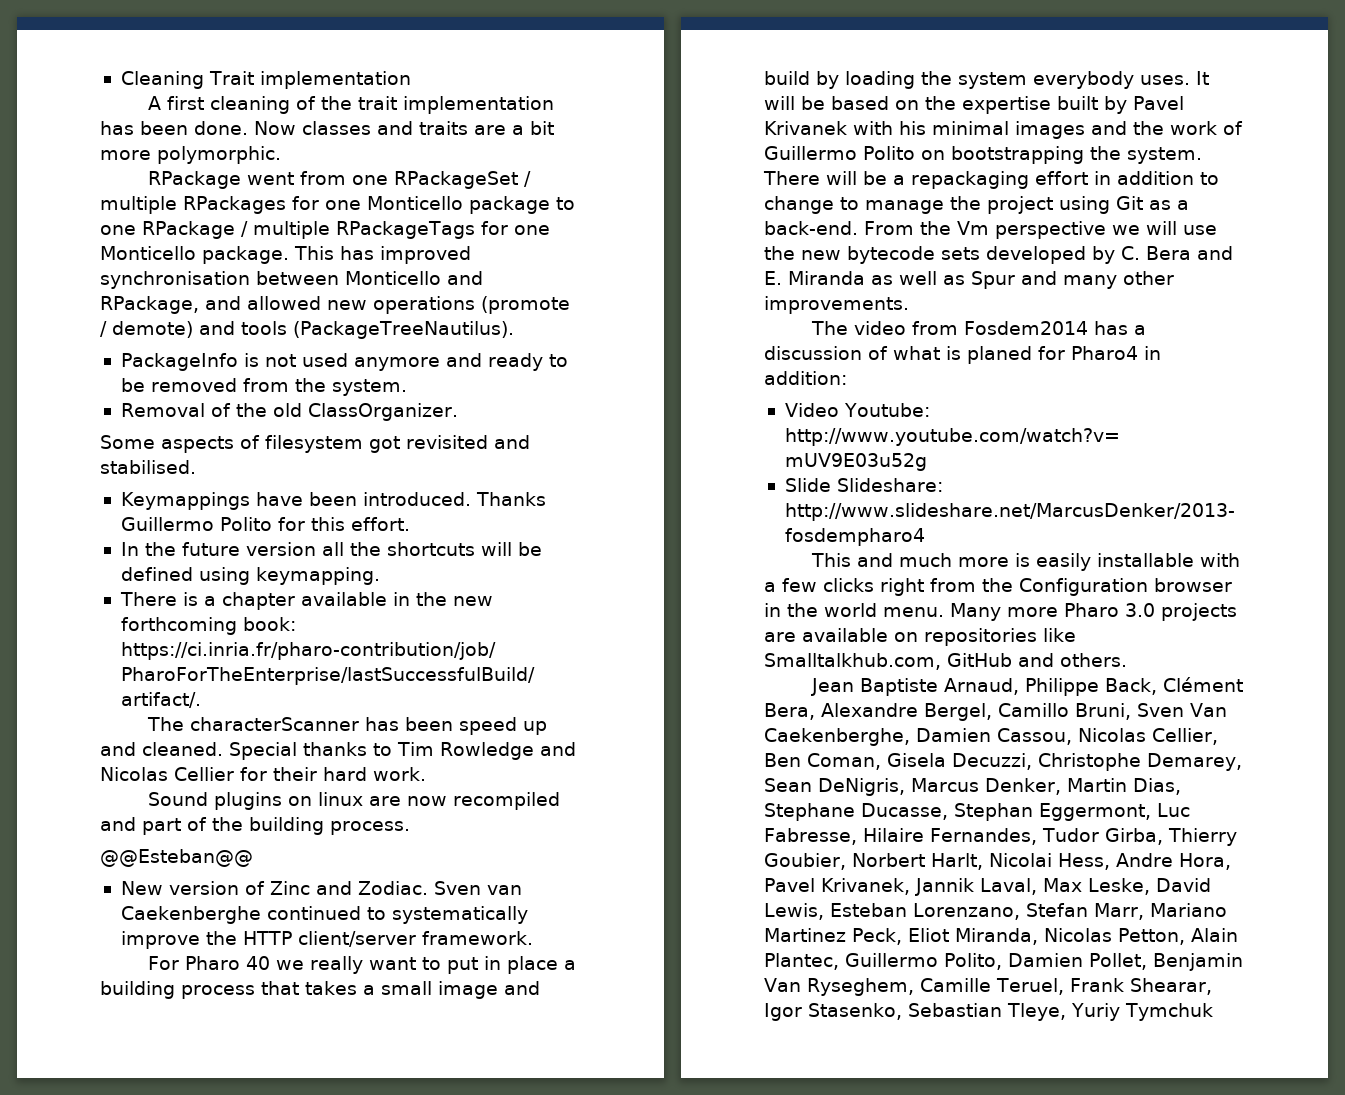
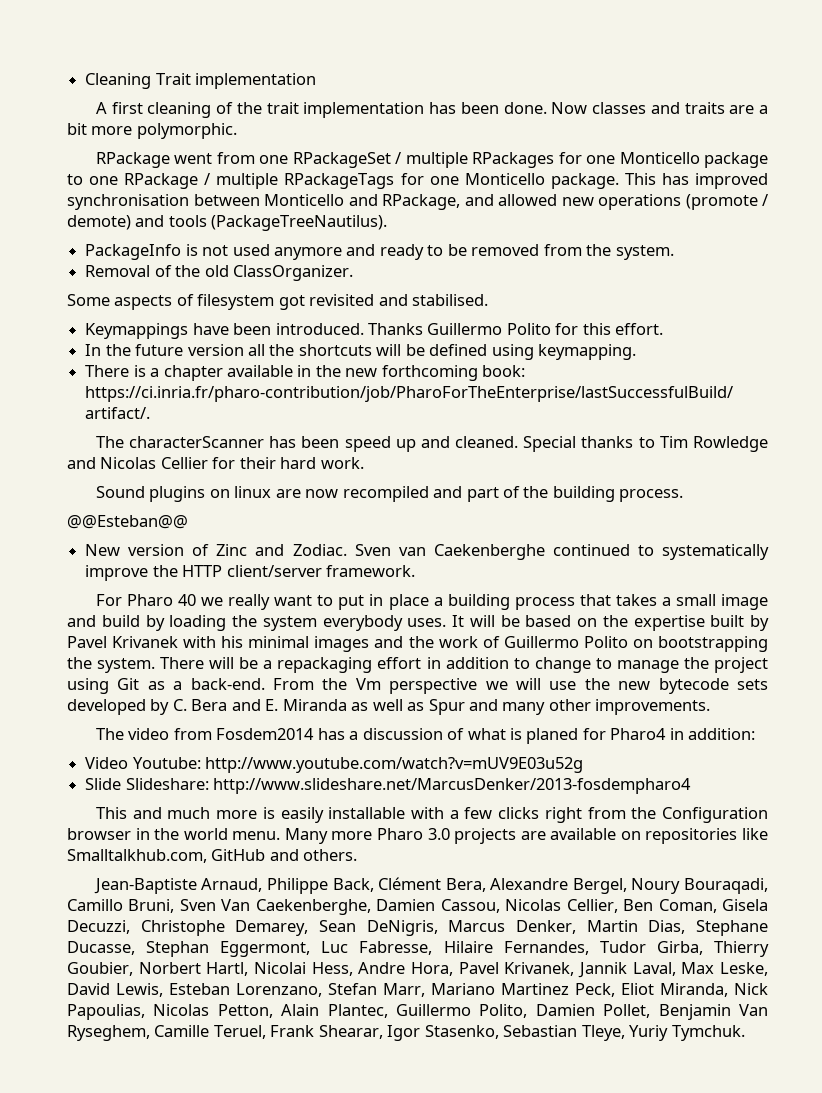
- Jean Baptiste Arnaud, Philippe Back, Clément Bera, Alexandre Bergel, Camillo Bruni, Sven Van Caekenberghe, Damien Cassou, Nicolas Cellier, Ben Coman, Gisela Decuzzi, Christophe Demarey, Sean DeNigris, Marcus Denker, Martin Dias, Stephane Ducasse, Stephan Eggermont, Luc Fabresse, Hilaire Fernandes, Tudor Girba, Thierry Goubier, Norbert Harlt, Nicolai Hess, Andre Hora, Pavel Krivanek, Jannik Laval, Max Leske, David Lewis, Esteban Lorenzano, Stefan Marr, Mariano Martinez Peck, Eliot Miranda, Nicolas Petton, Alain Plantec, Guillermo Polito, Damien Pollet, Benjamin Van Ryseghem, Camille Teruel, Frank Shearar, Igor Stasenko, Sebastian Tleye, Yuriy Tymchuk
+ Jean-Baptiste Arnaud, Philippe Back, Clément Bera, Alexandre Bergel, Noury Bouraqadi, Camillo Bruni, Sven Van Caekenberghe, Damien Cassou, Nicolas Cellier, Ben Coman, Gisela Decuzzi, Christophe Demarey, Sean DeNigris, Marcus Denker, Martin Dias, Stephane Ducasse, Stephan Eggermont, Luc Fabresse, Hilaire Fernandes, Tudor Girba, Thierry Goubier, Norbert Hartl, Nicolai Hess, Andre Hora, Pavel Krivanek, Jannik Laval, Max Leske, David Lewis, Esteban Lorenzano, Stefan Marr, Mariano Martinez Peck, Eliot Miranda, Nick Papoulias, Nicolas Petton, Alain Plantec, Guillermo Polito, Damien Pollet, Benjamin Van Ryseghem, Camille Teruel, Frank Shearar, Igor Stasenko, Sebastian Tleye, Yuriy Tymchuk.

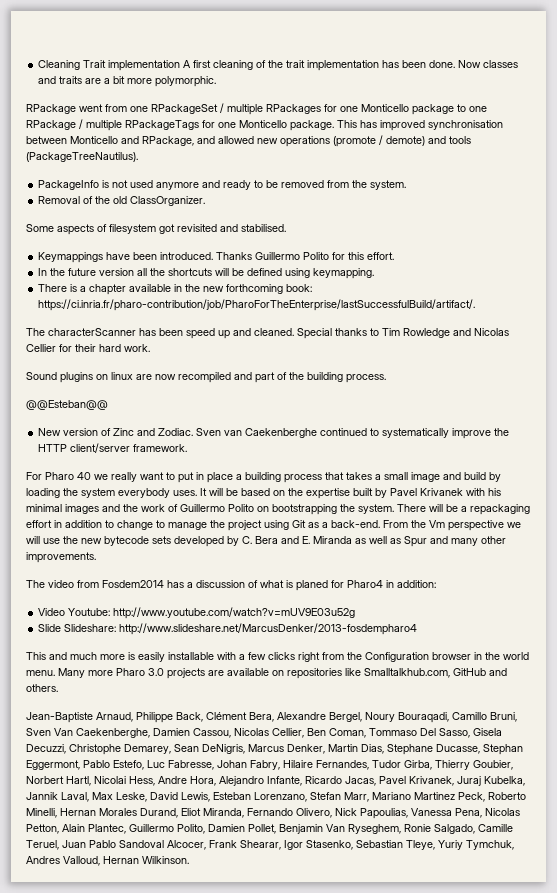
- Cleaning Trait implementation
- A first cleaning of the trait implementation has been done.
+ Cleaning Trait implementation A first cleaning of the trait implementation has been done.
- Jean-Baptiste Arnaud, Philippe Back, Clément Bera, Alexandre Bergel, Noury Bouraqadi, Camillo Bruni, Sven Van Caekenberghe, Damien Cassou, Nicolas Cellier, Ben Coman, Gisela Decuzzi, Christophe Demarey, Sean DeNigris, Marcus Denker, Martin Dias, Stephane Ducasse, Stephan Eggermont, Luc Fabresse, Hilaire Fernandes, Tudor Girba, Thierry Goubier, Norbert Hartl, Nicolai Hess, Andre Hora, Pavel Krivanek, Jannik Laval, Max Leske, David Lewis, Esteban Lorenzano, Stefan Marr, Mariano Martinez Peck, Eliot Miranda, Nick Papoulias, Nicolas Petton, Alain Plantec, Guillermo Polito, Damien Pollet, Benjamin Van Ryseghem, Camille Teruel, Frank Shearar, Igor Stasenko, Sebastian Tleye, Yuriy Tymchuk.
+ Jean-Baptiste Arnaud, Philippe Back, Clément Bera, Alexandre Bergel, Noury Bouraqadi, Camillo Bruni, Sven Van Caekenberghe, Damien Cassou, Nicolas Cellier, Ben Coman, Tommaso Del Sasso, Gisela Decuzzi, Christophe Demarey, Sean DeNigris, Marcus Denker, Martin Dias, Stephane Ducasse, Stephan Eggermont, Pablo Estefo, Luc Fabresse, Johan Fabry, Hilaire Fernandes, Tudor Girba, Thierry Goubier, Norbert Hartl, Nicolai Hess, Andre Hora, Alejandro Infante, Ricardo Jacas, Pavel Krivanek, Juraj Kubelka, Jannik Laval, Max Leske, David Lewis, Esteban Lorenzano, Stefan Marr, Mariano Martinez Peck, Roberto Minelli, Hernan Morales Durand, Eliot Miranda, Fernando Olivero, Nick Papoulias, Vanessa Pena, Nicolas Petton, Alain Plantec, Guillermo Polito, Damien Pollet, Benjamin Van Ryseghem, Ronie Salgado, Camille Teruel, Juan Pablo Sandoval Alcocer, Frank Shearar, Igor Stasenko, Sebastian Tleye, Yuriy Tymchuk, Andres Valloud, Hernan Wilkinson.

